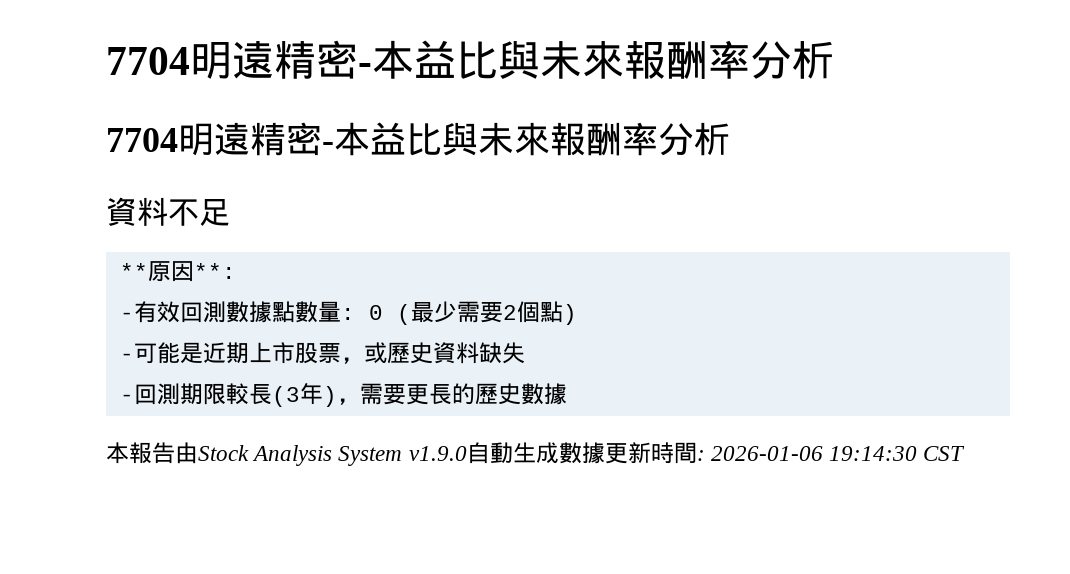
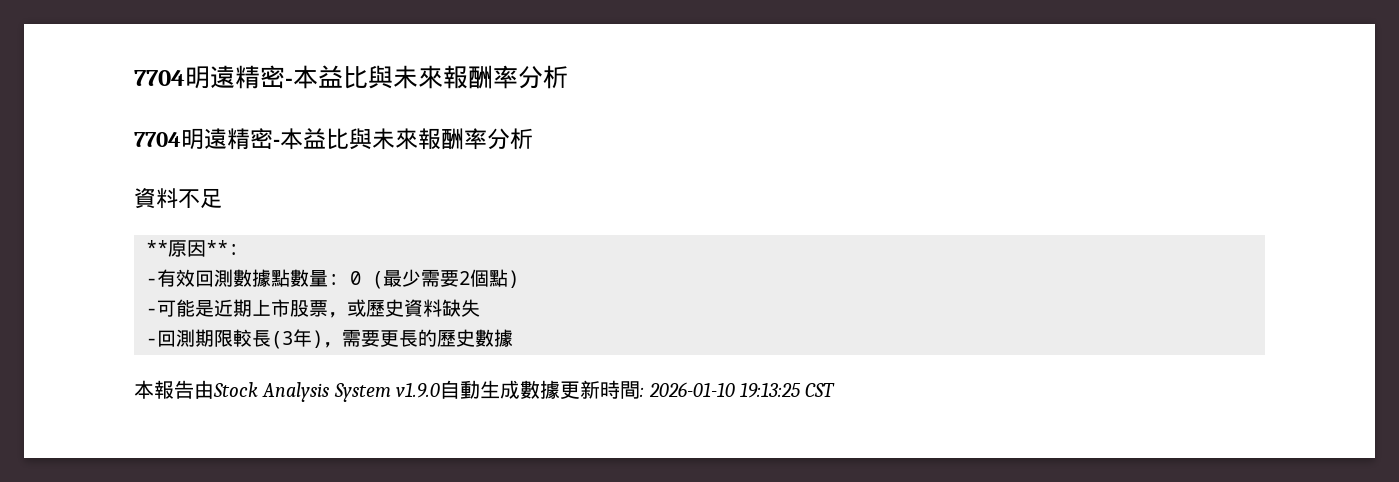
- 本報告由Stock Analysis System v1.9.0自動生成數據更新時間: 2026-01-06 19:14:30 CST
+ 本報告由Stock Analysis System v1.9.0自動生成數據更新時間: 2026-01-10 19:13:25 CST

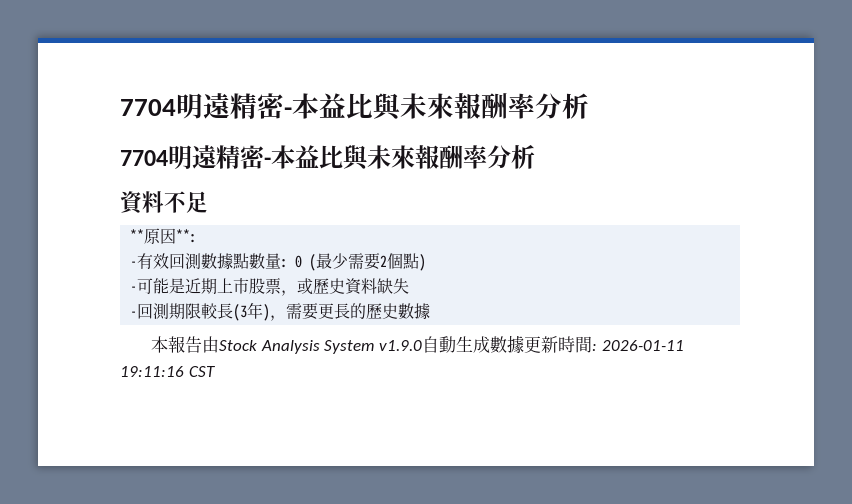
- 本報告由Stock Analysis System v1.9.0自動生成數據更新時間: 2026-01-10 19:13:25 CST
+ 本報告由Stock Analysis System v1.9.0自動生成數據更新時間: 2026-01-11 19:11:16 CST

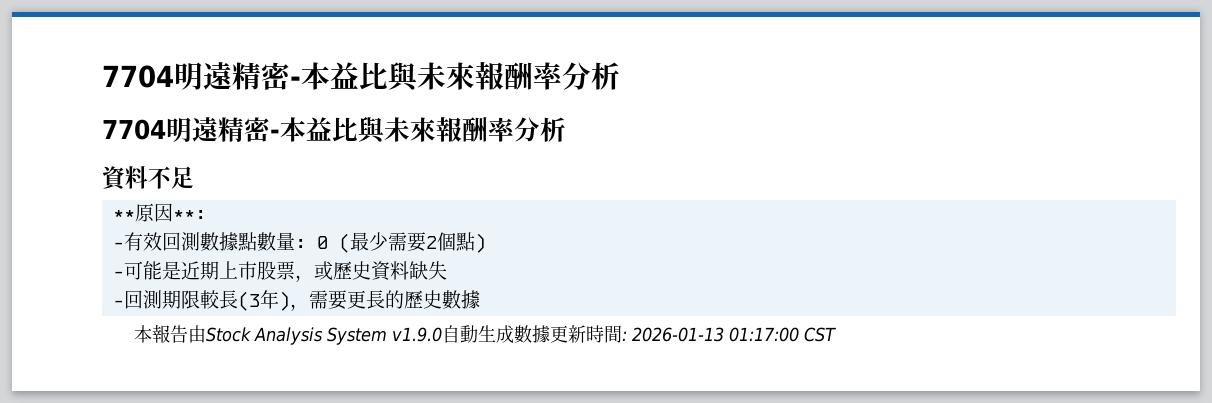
- 本報告由Stock Analysis System v1.9.0自動生成數據更新時間: 2026-01-11 19:11:16 CST
+ 本報告由Stock Analysis System v1.9.0自動生成數據更新時間: 2026-01-13 01:17:00 CST

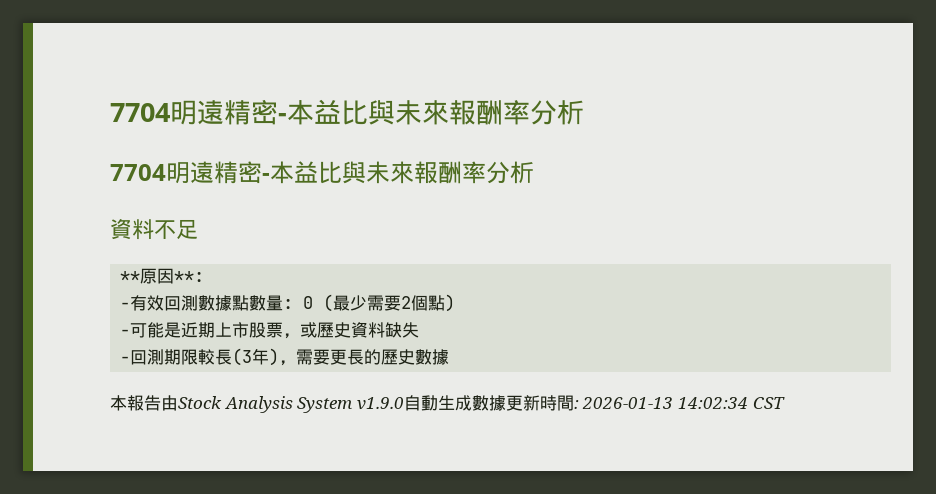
- 本報告由Stock Analysis System v1.9.0自動生成數據更新時間: 2026-01-13 01:17:00 CST
+ 本報告由Stock Analysis System v1.9.0自動生成數據更新時間: 2026-01-13 14:02:34 CST

